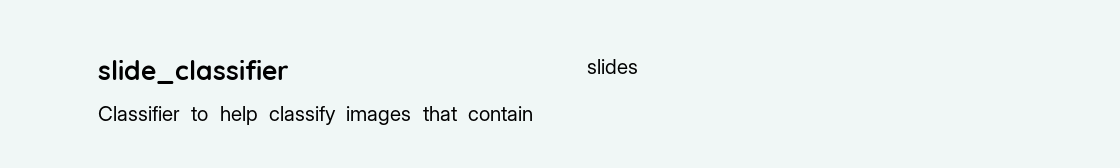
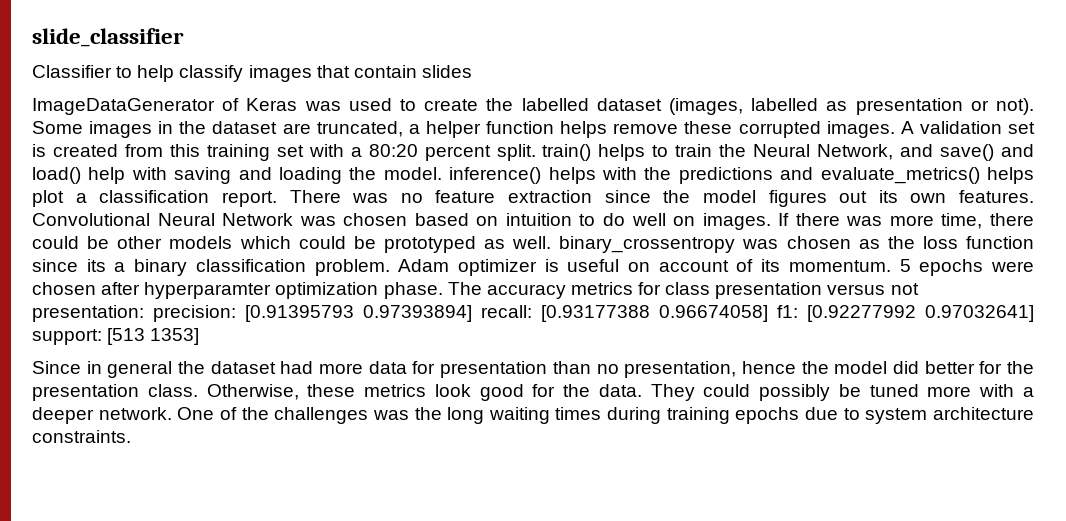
+ ImageDataGenerator of Keras was used to create the labelled dataset (images, labelled as presentation or not). Some images in the dataset are truncated, a helper function helps remove these corrupted images. A validation set is created from this training set with a 80:20 percent split. train() helps to train the Neural Network, and save() and load() help with saving and loading the model. inference() helps with the predictions and evaluate_metrics() helps plot a classification report. There was no feature extraction since the model figures out its own features. Convolutional Neural Network was chosen based on intuition to do well on images. If there was more time, there could be other models which could be prototyped as well. binary_crossentropy was chosen as the loss function since its a binary classification problem. Adam optimizer is useful on account of its momentum. 5 epochs were chosen after hyperparamter optimization phase. The accuracy metrics for class presentation versus not presentation: precision: [0.91395793 0.97393894] recall: [0.93177388 0.96674058] f1: [0.92277992 0.97032641] support: [513 1353]
+ Since in general the dataset had more data for presentation than no presentation, hence the model did better for the presentation class. Otherwise, these metrics look good for the data. They could possibly be tuned more with a deeper network. One of the challenges was the long waiting times during training epochs due to system architecture constraints.

